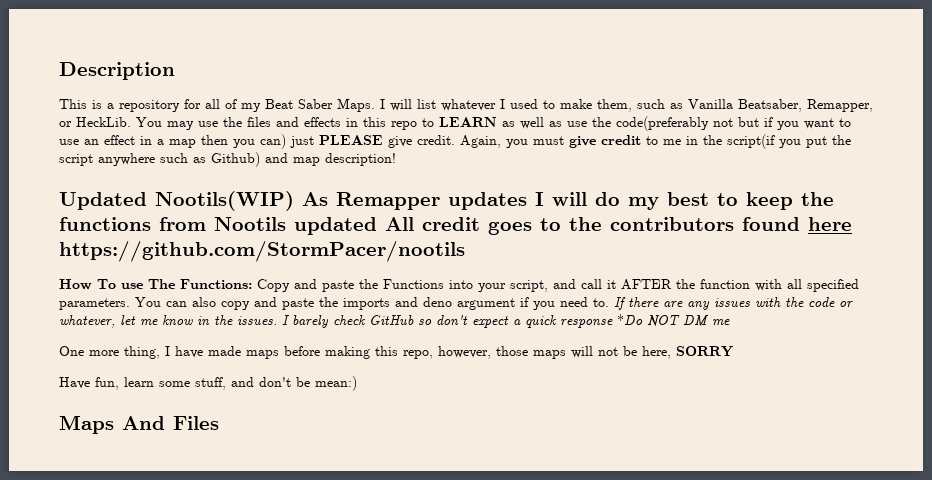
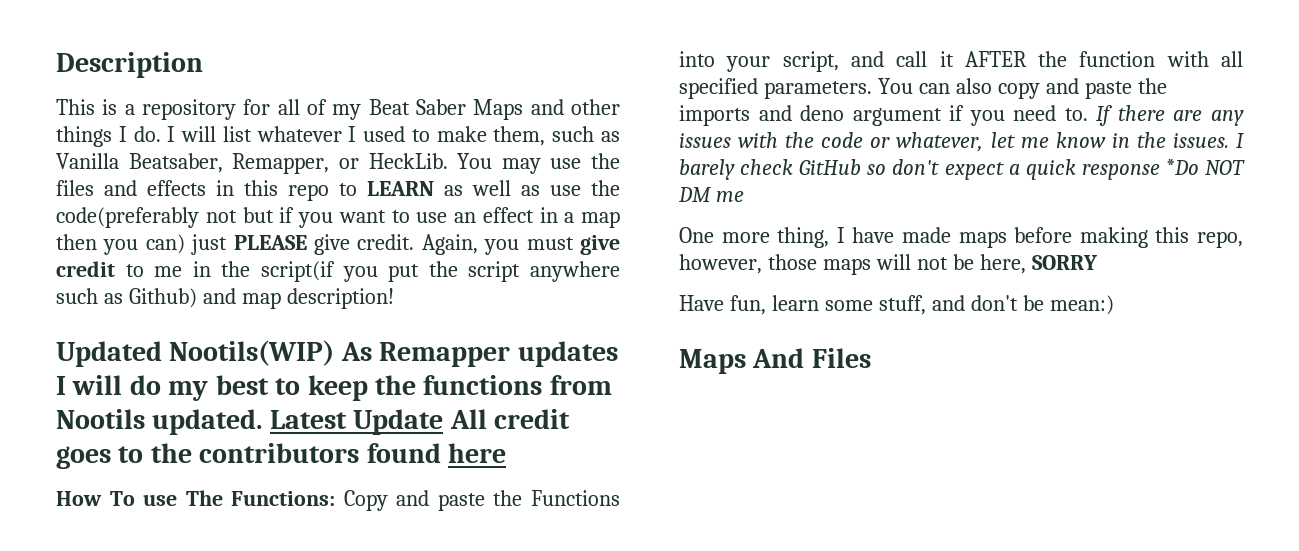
- This is a repository for all of my Beat Saber Maps.
+ This is a repository for all of my Beat Saber Maps and other things I do.
- Updated Nootils(WIP) As Remapper updates I will do my best to keep the functions from Nootils updated All credit goes to the contributors found here https://github.com/StormPacer/nootils
+ Updated Nootils(WIP) As Remapper updates I will do my best to keep the functions from Nootils updated. Latest Update All credit goes to the contributors found here

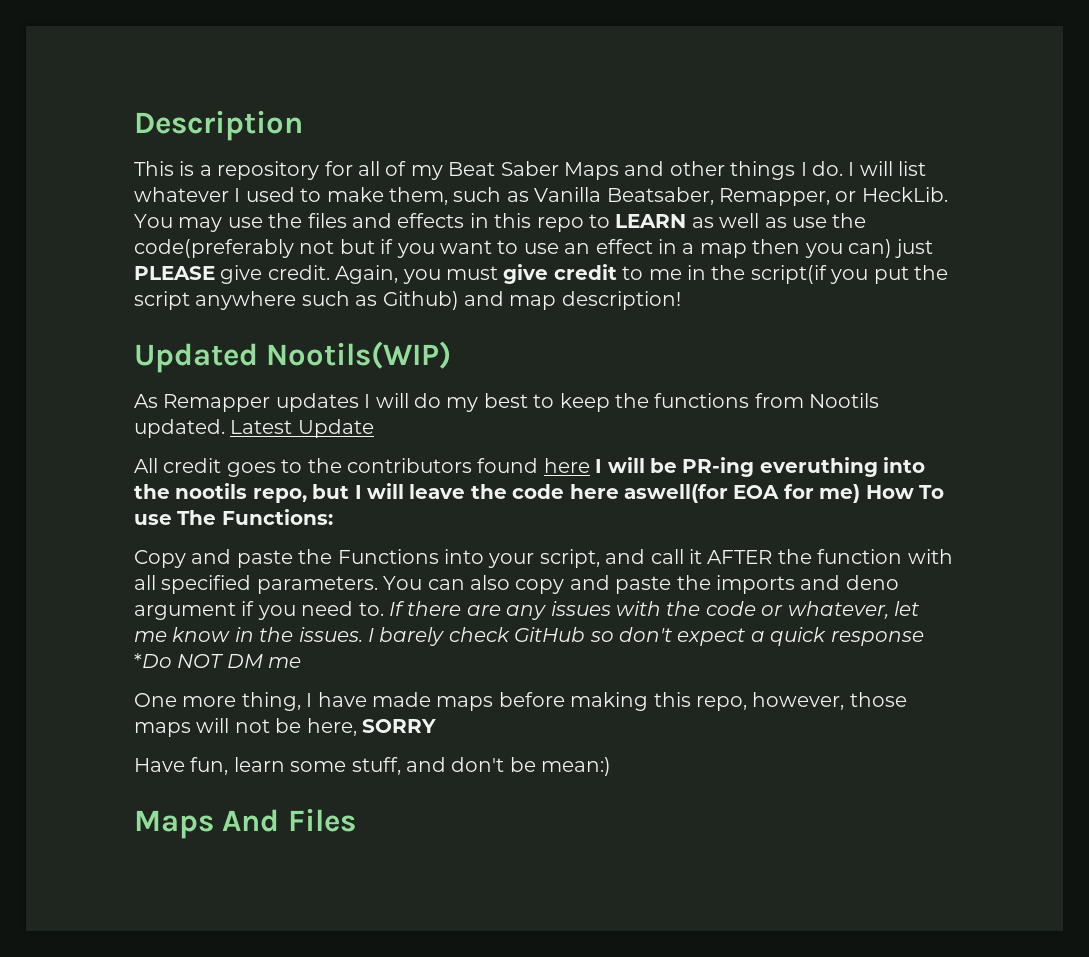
- Updated Nootils(WIP) As Remapper updates I will do my best to keep the functions from Nootils updated.
+ Updated Nootils(WIP)
+ As Remapper updates I will do my best to keep the functions from Nootils updated.
- Latest Update All credit goes to the contributors found here
- How To use The Functions: Copy and paste the Functions into your script, and call it AFTER the function with all specified parameters.
+ Latest Update
+ All credit goes to the contributors found here I will be PR-ing everuthing into the nootils repo, but I will leave the code here aswell(for EOA for me) How To use The Functions:
+ Copy and paste the Functions into your script, and call it AFTER the function with all specified parameters.

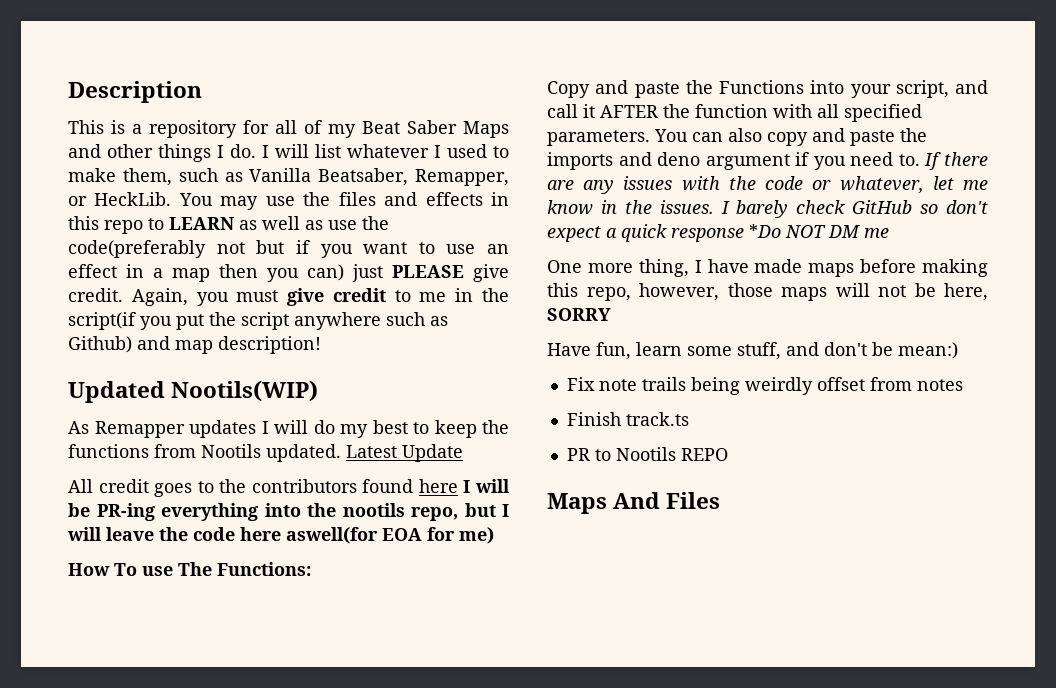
- All credit goes to the contributors found here I will be PR-ing everuthing into the nootils repo, but I will leave the code here aswell(for EOA for me) How To use The Functions:
+ All credit goes to the contributors found here I will be PR-ing everything into the nootils repo, but I will leave the code here aswell(for EOA for me)
+ How To use The Functions:
+ Fix note trails being weirdly offset from notes
+ Finish track.ts
+ PR to Nootils REPO

